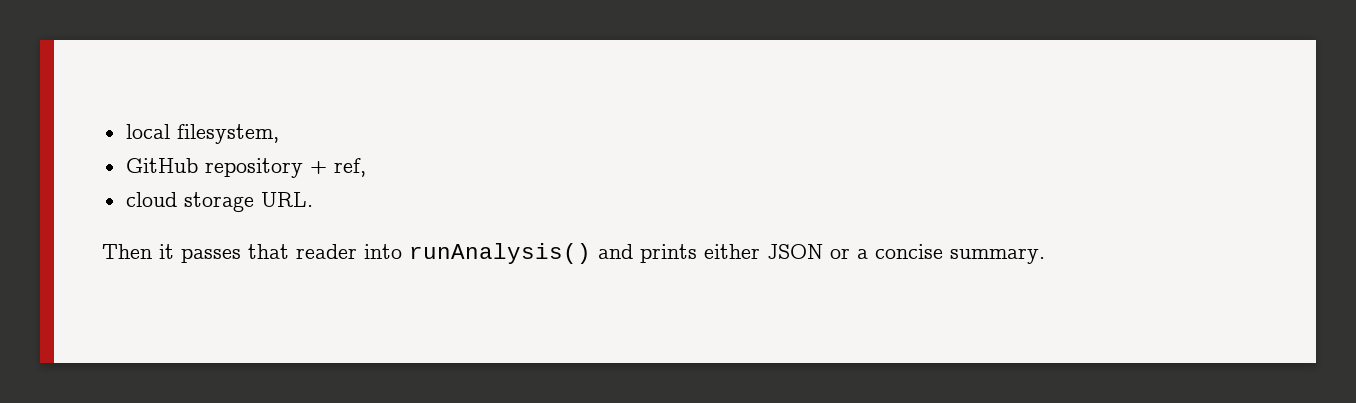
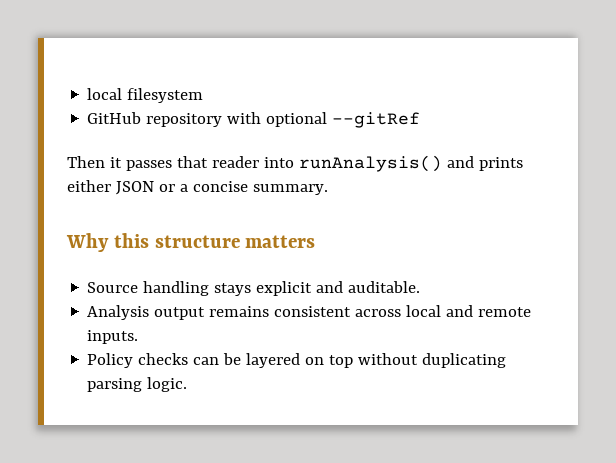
- local filesystem,
+ local filesystem
- GitHub repository + ref,
- cloud storage URL.
+ GitHub repository with optional --gitRef
+ Why this structure matters
+ Source handling stays explicit and auditable.
+ Analysis output remains consistent across local and remote inputs.
+ Policy checks can be layered on top without duplicating parsing logic.

